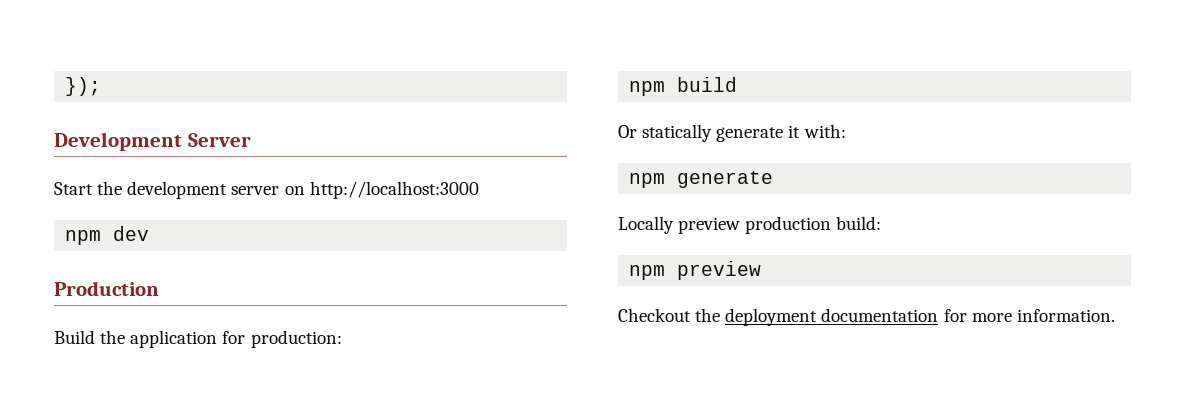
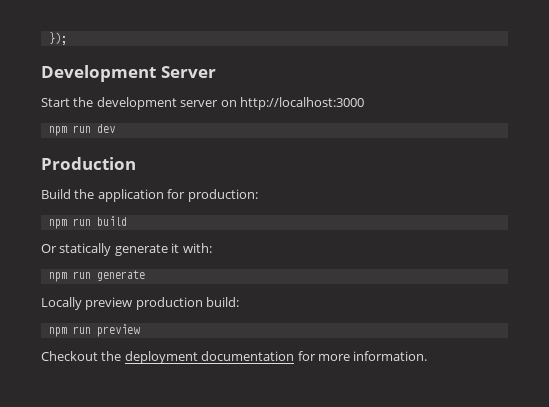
- npm dev
+ npm run dev
- npm build
+ npm run build
- npm generate
+ npm run generate
- npm preview
+ npm run preview

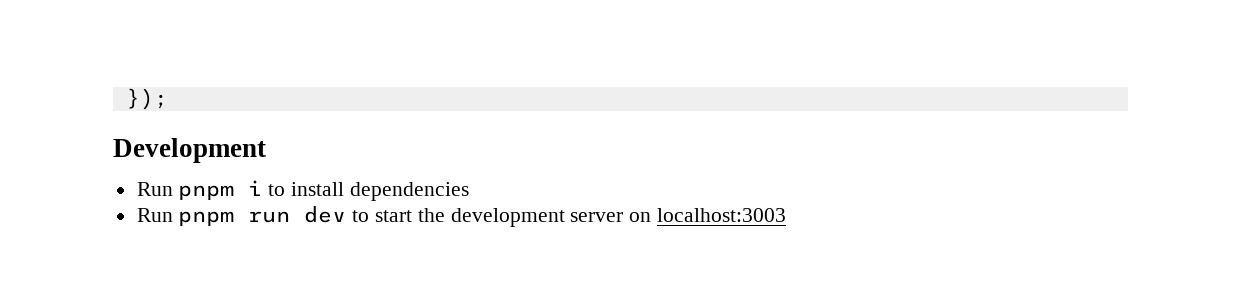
- Development Server
- Start the development server on http://localhost:3000
- npm run dev
- Production
- Build the application for production:
- npm run build
- Or statically generate it with:
- npm run generate
- Locally preview production build:
- npm run preview
- Checkout the deployment documentation for more information.
+ Development
+ Run pnpm i to install dependencies
+ Run pnpm run dev to start the development server on localhost:3003

